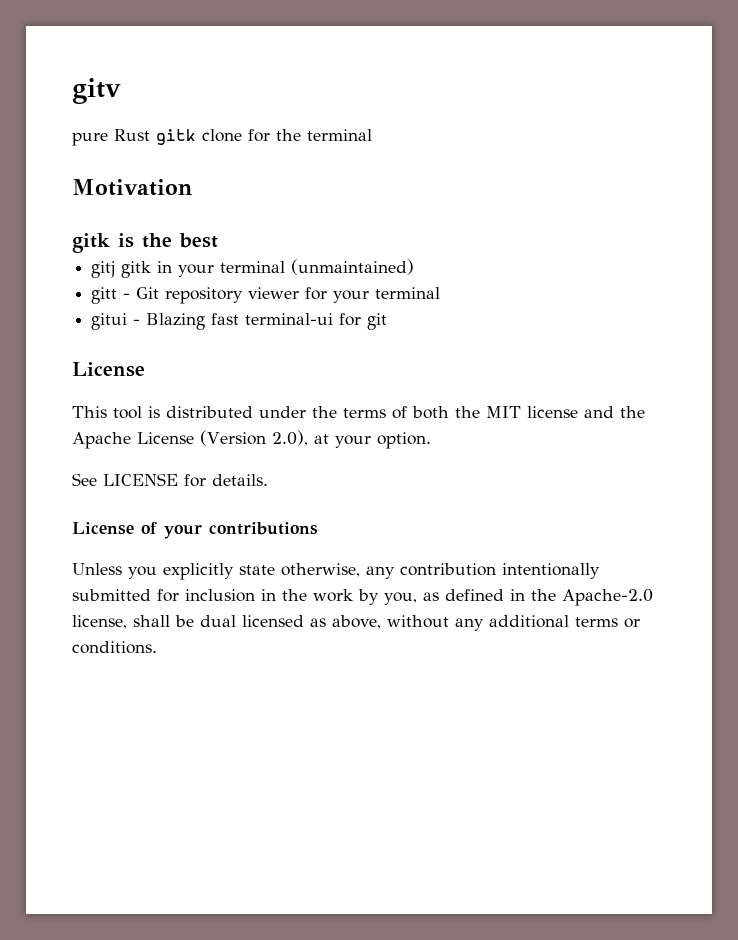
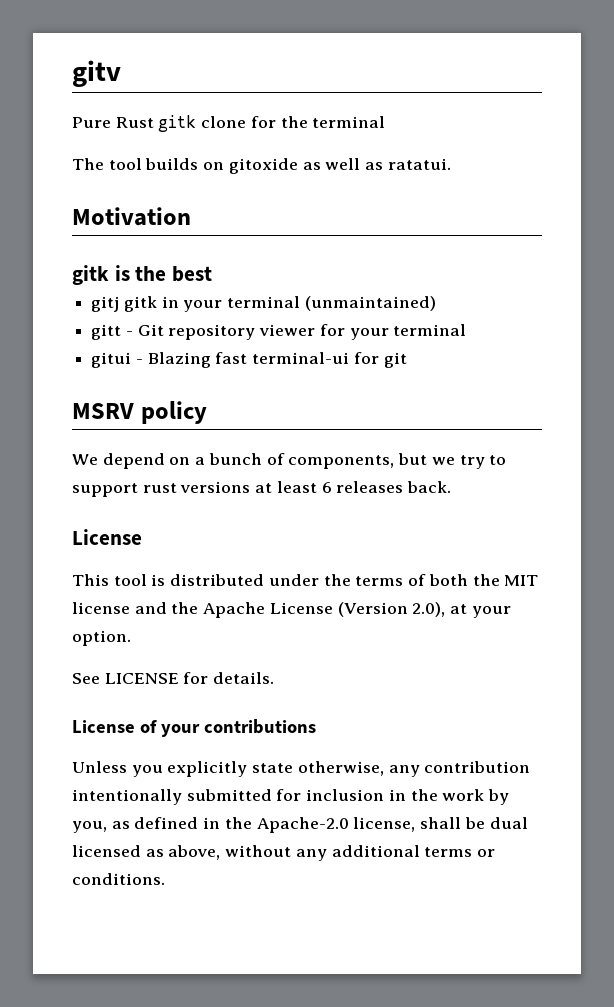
- pure Rust gitk clone for the terminal
+ Pure Rust gitk clone for the terminal
+ The tool builds on gitoxide as well as ratatui.
+ MSRV policy
+ We depend on a bunch of components, but we try to support rust versions at least 6 releases back.

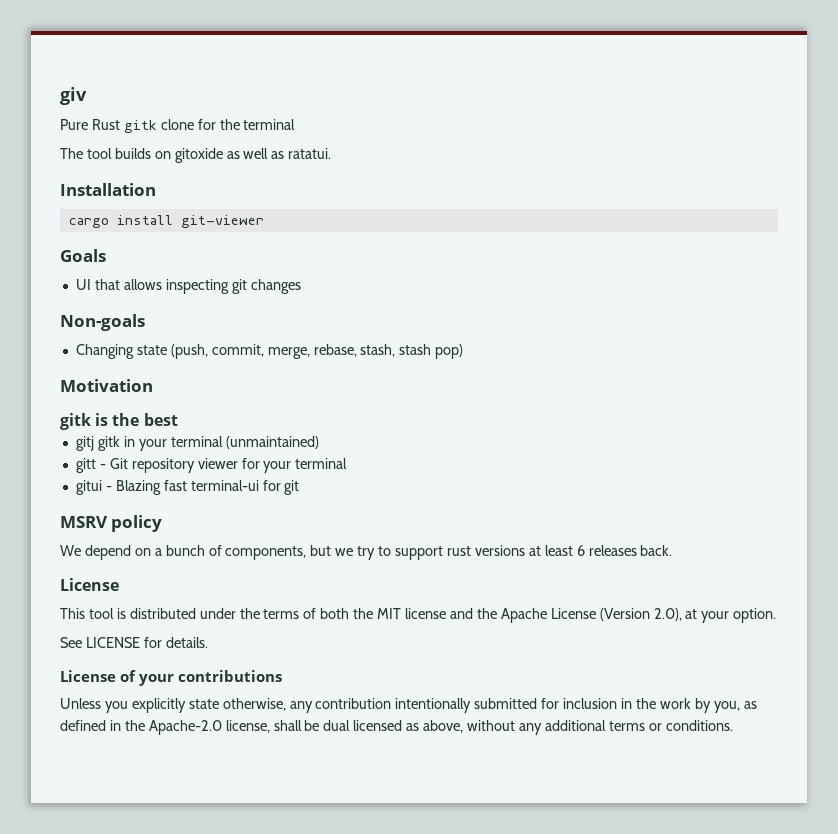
- gitv
+ giv
+ Installation
+ cargo install git-viewer
+ Goals
+ UI that allows inspecting git changes
+ Non-goals
+ Changing state (push, commit, merge, rebase, stash, stash pop)

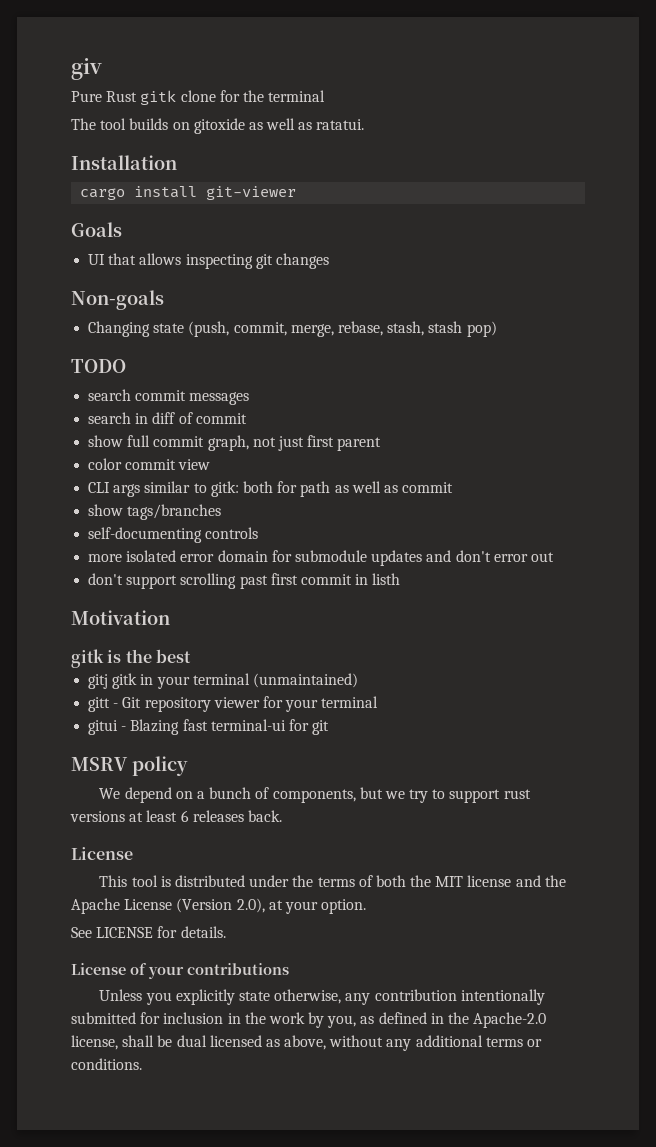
+ TODO
+ search commit messages
+ search in diff of commit
+ show full commit graph, not just first parent
+ color commit view
+ CLI args similar to gitk: both for path as well as commit
+ show tags/branches
+ self-documenting controls
+ more isolated error domain for submodule updates and don't error out
+ don't support scrolling past first commit in listh

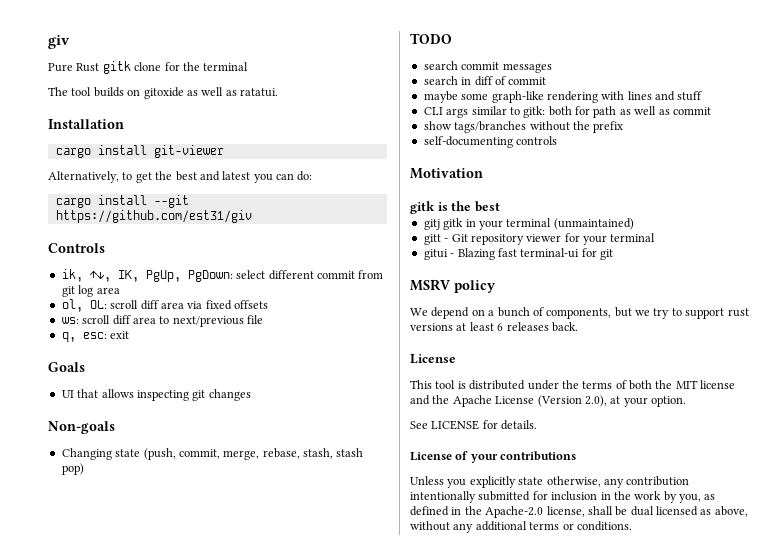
+ Alternatively, to get the best and latest you can do:
+ cargo install --git https://github.com/est31/giv
+ Controls
+ ik, ↑↓, IK, PgUp, PgDown: select different commit from git log area
+ ol, OL: scroll diff area via fixed offsets
+ ws: scroll diff area to next/previous file
+ q, esc: exit
- show full commit graph, not just first parent
- color commit view
+ maybe some graph-like rendering with lines and stuff
- show tags/branches
+ show tags/branches without the prefix
- more isolated error domain for submodule updates and don't error out
- don't support scrolling past first commit in listh

